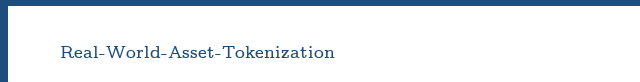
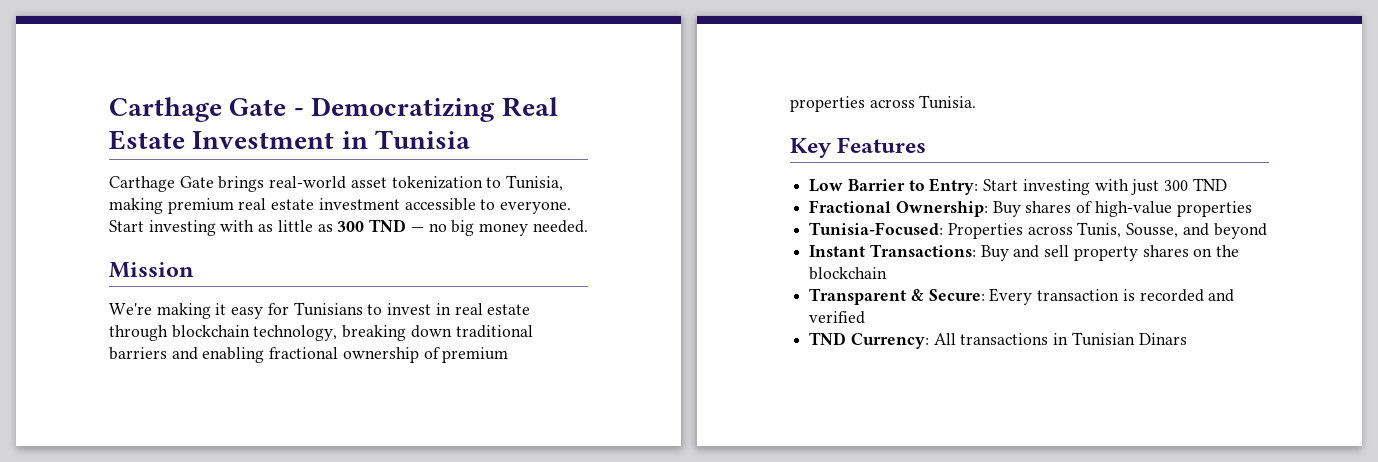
- Real-World-Asset-Tokenization
+ Carthage Gate - Democratizing Real Estate Investment in Tunisia
+ Carthage Gate brings real-world asset tokenization to Tunisia, making premium real estate investment accessible to everyone. Start investing with as little as 300 TND — no big money needed.
+ Mission
+ We're making it easy for Tunisians to invest in real estate through blockchain technology, breaking down traditional barriers and enabling fractional ownership of premium properties across Tunisia.
+ Key Features
+ Low Barrier to Entry: Start investing with just 300 TND
+ Fractional Ownership: Buy shares of high-value properties
+ Tunisia-Focused: Properties across Tunis, Sousse, and beyond
+ Instant Transactions: Buy and sell property shares on the blockchain
+ Transparent & Secure: Every transaction is recorded and verified
+ TND Currency: All transactions in Tunisian Dinars

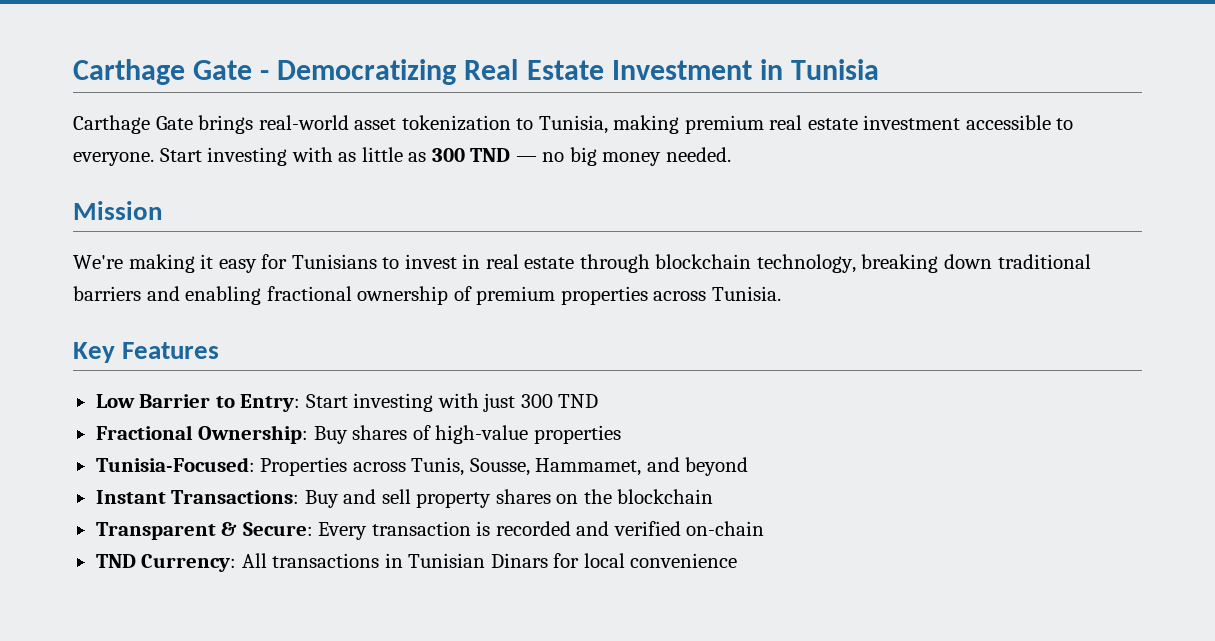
- Tunisia-Focused: Properties across Tunis, Sousse, and beyond
+ Tunisia-Focused: Properties across Tunis, Sousse, Hammamet, and beyond
- Transparent & Secure: Every transaction is recorded and verified
+ Transparent & Secure: Every transaction is recorded and verified on-chain
- TND Currency: All transactions in Tunisian Dinars
+ TND Currency: All transactions in Tunisian Dinars for local convenience

